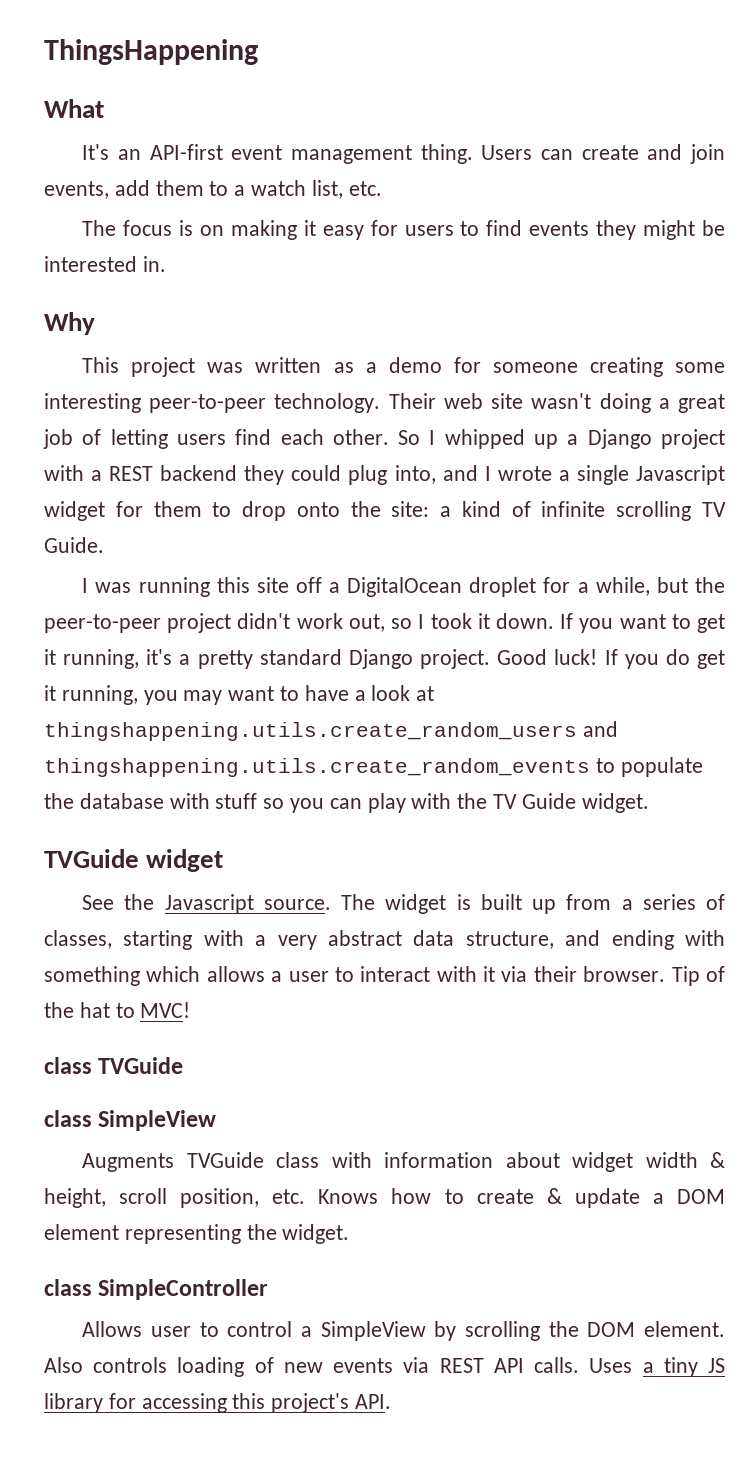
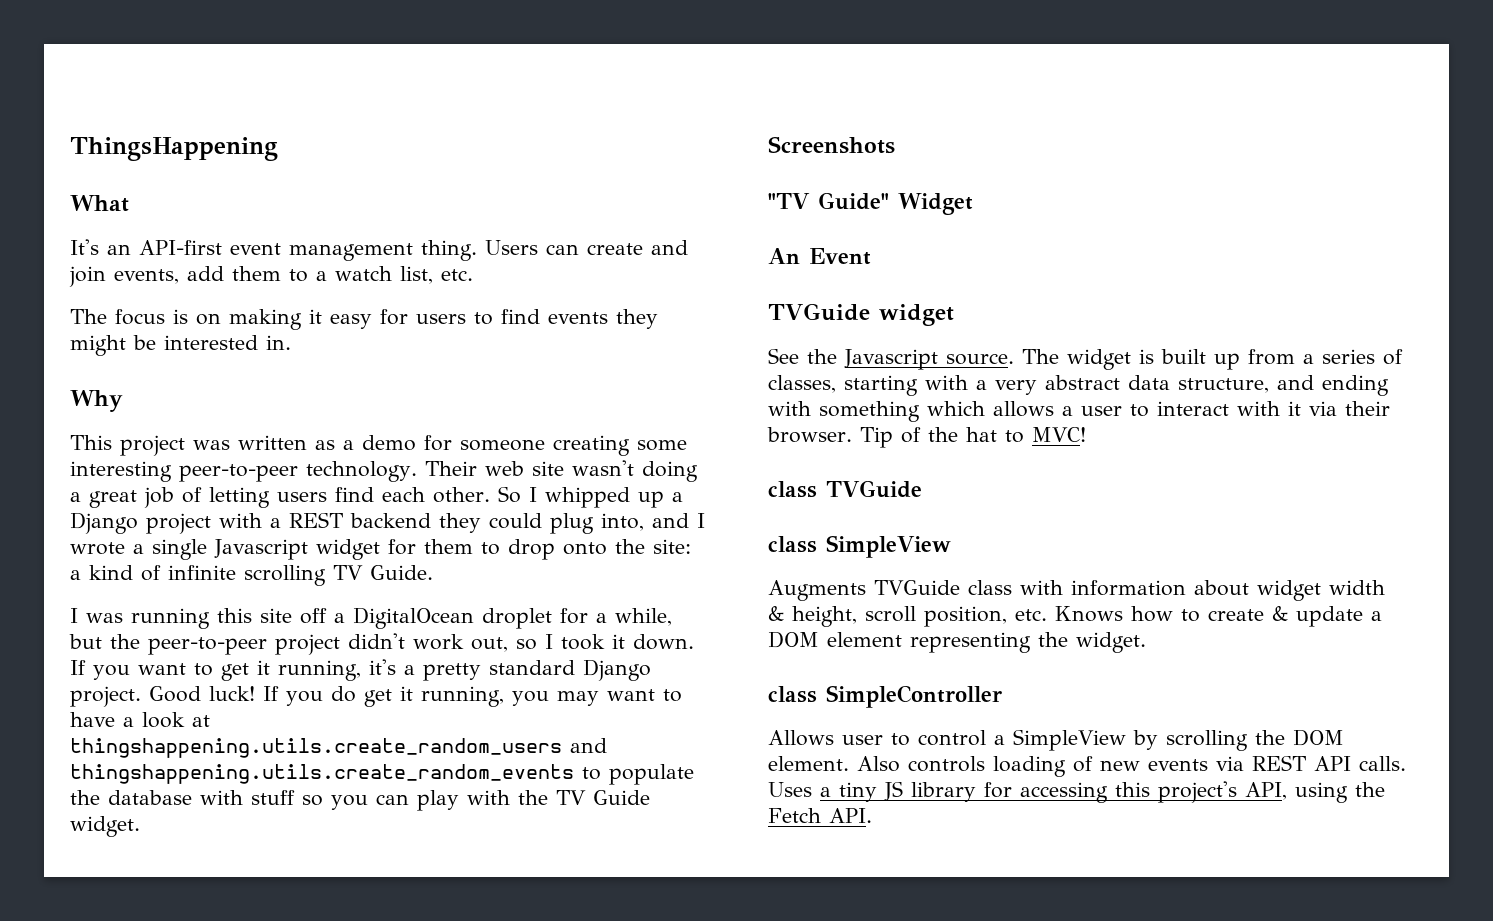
+ Screenshots
+ "TV Guide" Widget
+ An Event
- Uses a tiny JS library for accessing this project's API.
+ Uses a tiny JS library for accessing this project's API, using the Fetch API.

